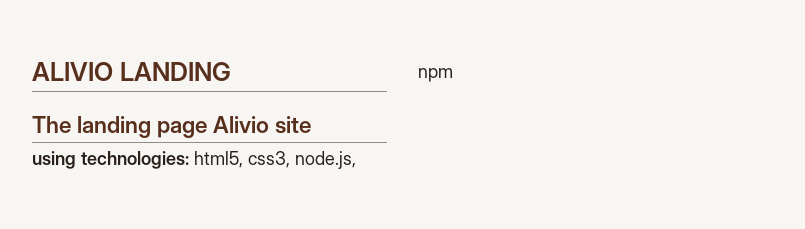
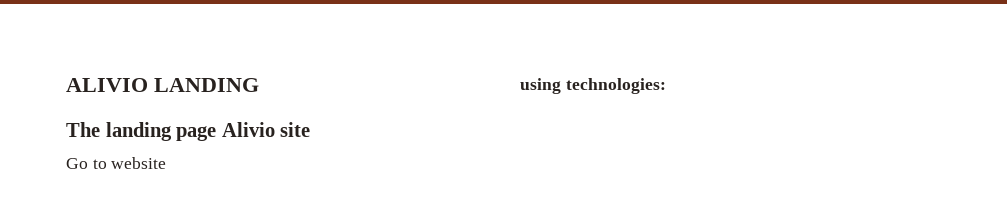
+ Go to website
- using technologies: html5, css3, node.js, npm
+ using technologies:

